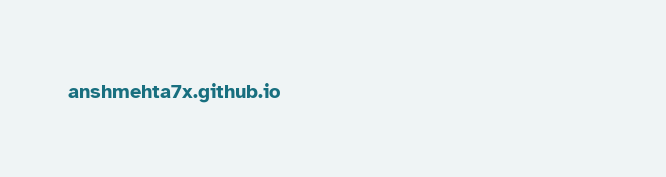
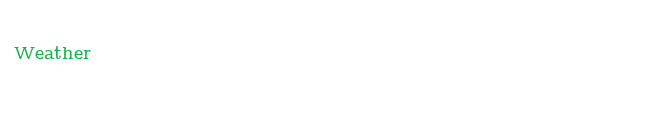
- anshmehta7x.github.io
+ Weather

